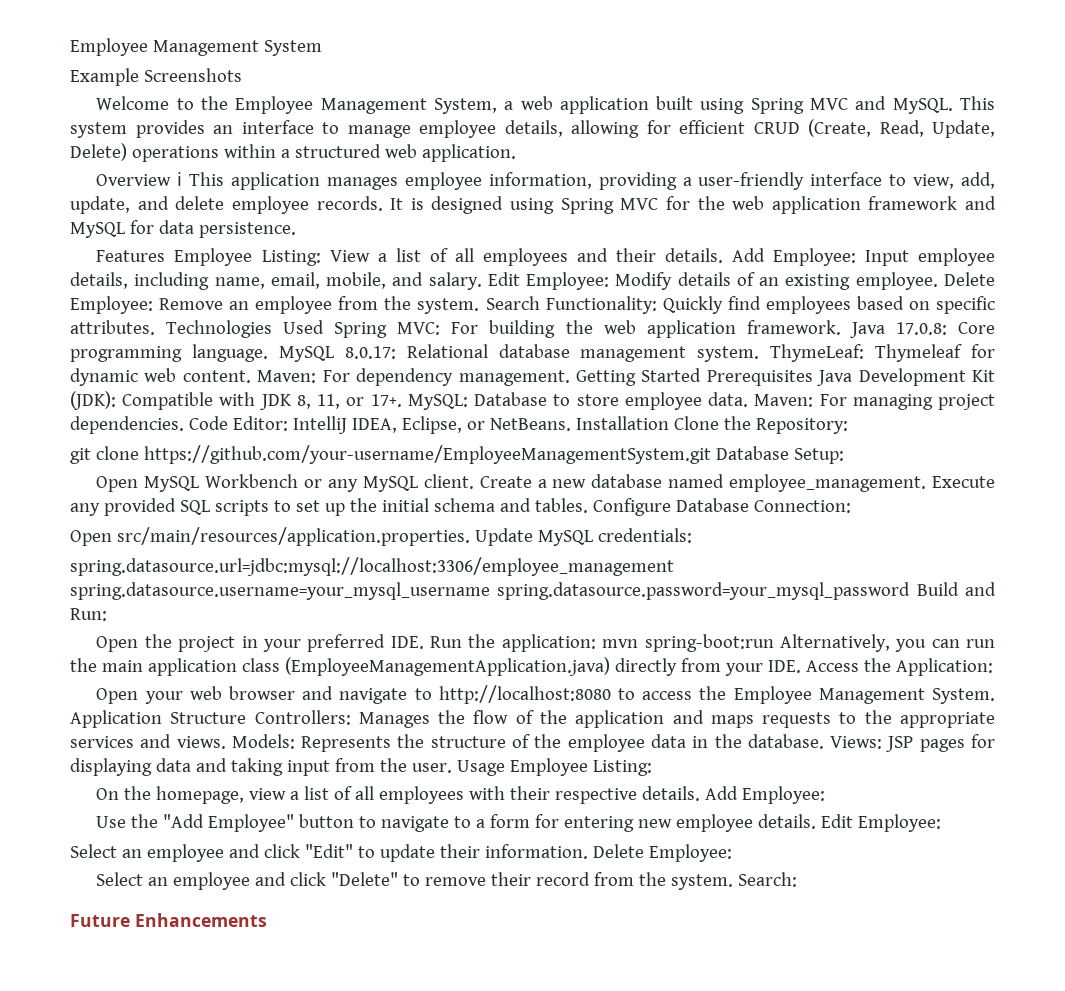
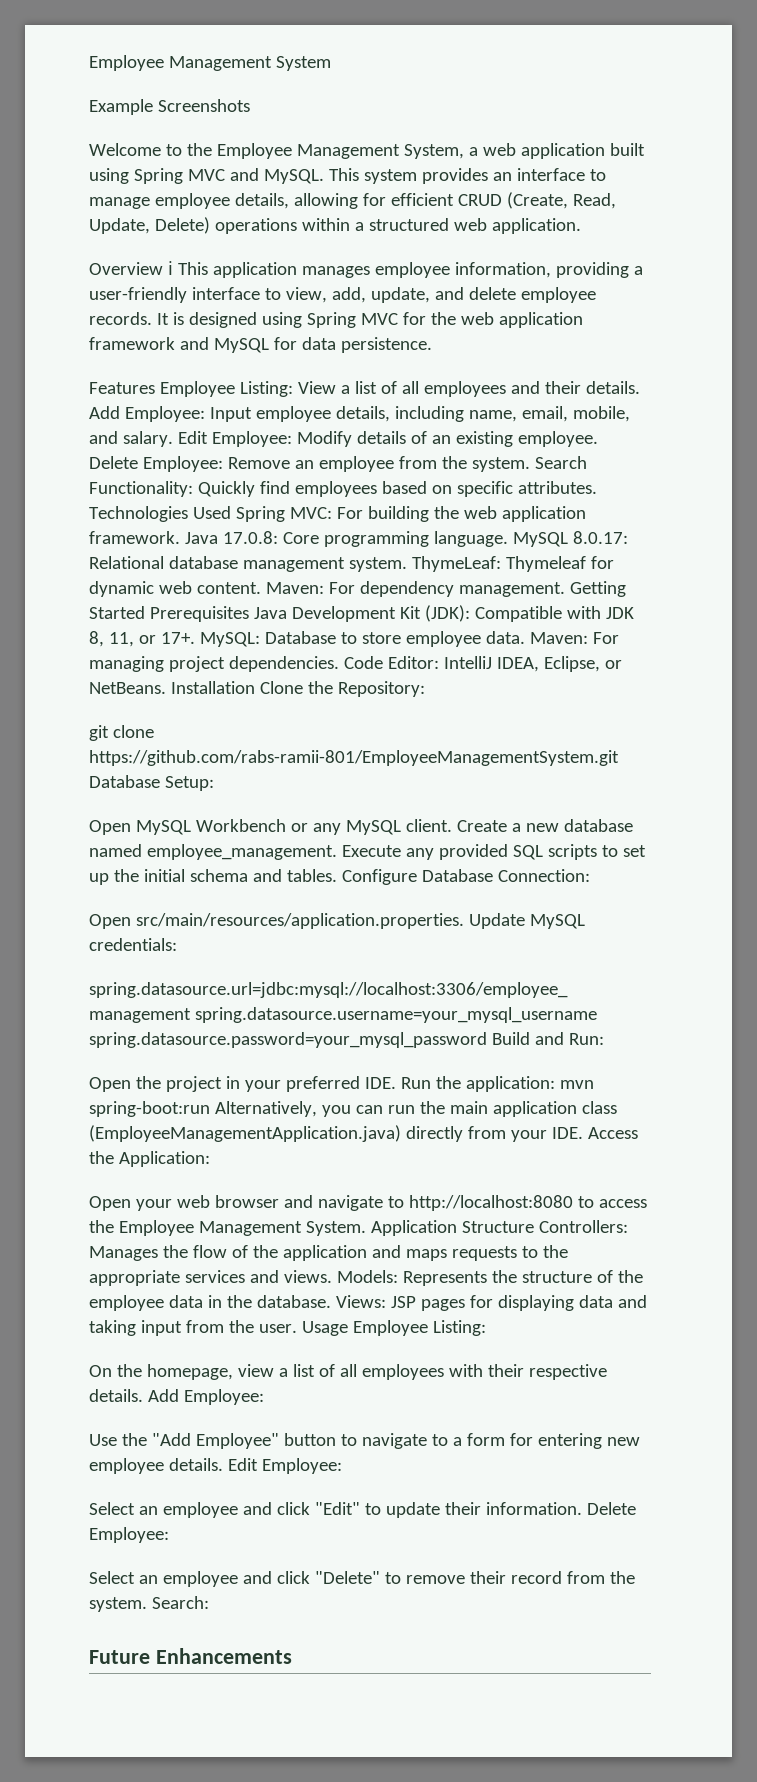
- git clone https://github.com/your-username/EmployeeManagementSystem.git Database Setup:
+ git clone https://github.com/rabs-ramii-801/EmployeeManagementSystem.git Database Setup:

